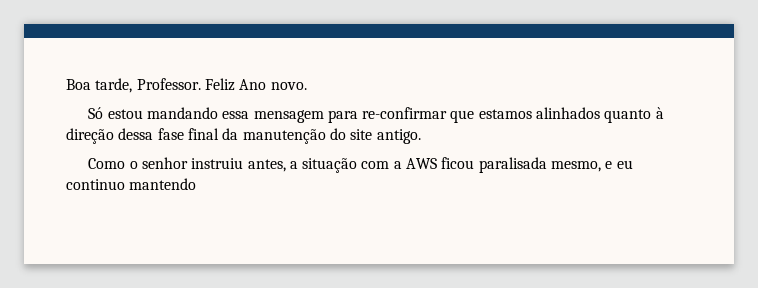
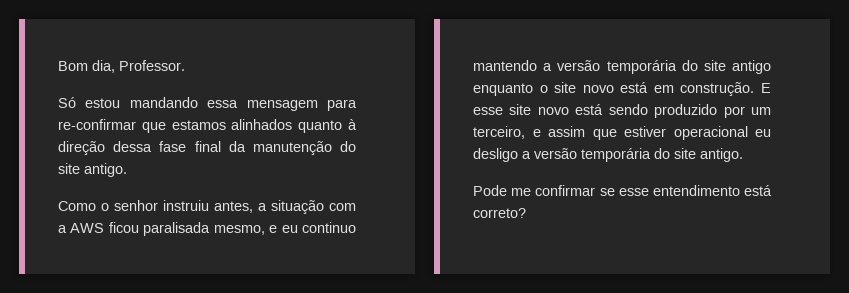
- Boa tarde, Professor. Feliz Ano novo.
+ Bom dia, Professor.
- Como o senhor instruiu antes, a situação com a AWS ficou paralisada mesmo, e eu continuo mantendo
+ Como o senhor instruiu antes, a situação com a AWS ficou paralisada mesmo, e eu continuo mantendo a versão temporária do site antigo enquanto o site novo está em construção. E esse site novo está sendo produzido por um terceiro, e assim que estiver operacional eu desligo a versão temporária do site antigo.
+ Pode me confirmar se esse entendimento está correto?

